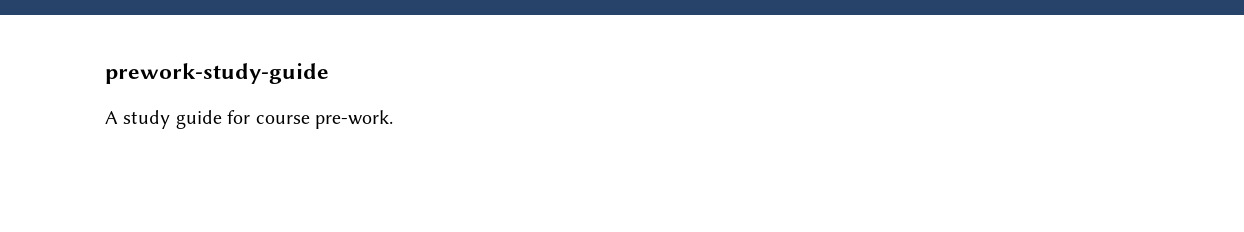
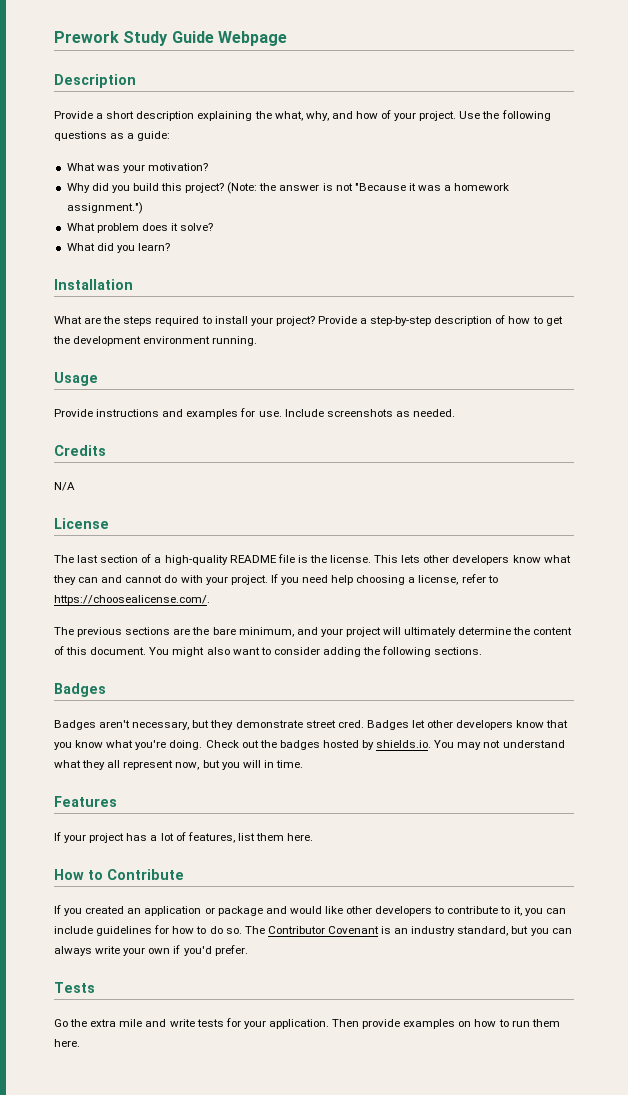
- prework-study-guide
- A study guide for course pre-work.
+ Prework Study Guide Webpage
+ Description
+ Provide a short description explaining the what, why, and how of your project. Use the following questions as a guide:
+ What was your motivation?
+ Why did you build this project? (Note: the answer is not "Because it was a homework assignment.")
+ What problem does it solve?
+ What did you learn?
+ Installation
+ What are the steps required to install your project? Provide a step-by-step description of how to get the development environment running.
+ Usage
+ Provide instructions and examples for use. Include screenshots as needed.
+ Credits
+ N/A
+ License
+ The last section of a high-quality README file is the license. This lets other developers know what they can and cannot do with your project. If you need help choosing a license, refer to https://choosealicense.com/.
+ The previous sections are the bare minimum, and your project will ultimately determine the content of this document. You might also want to consider adding the following sections.
+ Badges
+ Badges aren't necessary, but they demonstrate street cred. Badges let other developers know that you know what you're doing. Check out the badges hosted by shields.io. You may not understand what they all represent now, but you will in time.
+ Features
+ If your project has a lot of features, list them here.
+ How to Contribute
+ If you created an application or package and would like other developers to contribute to it, you can include guidelines for how to do so. The Contributor Covenant is an industry standard, but you can always write your own if you'd prefer.
+ Tests
+ Go the extra mile and write tests for your application. Then provide examples on how to run them here.

